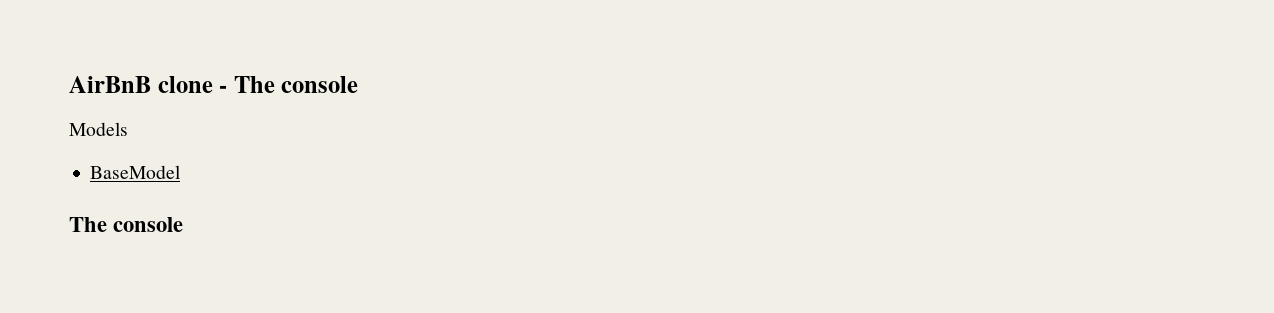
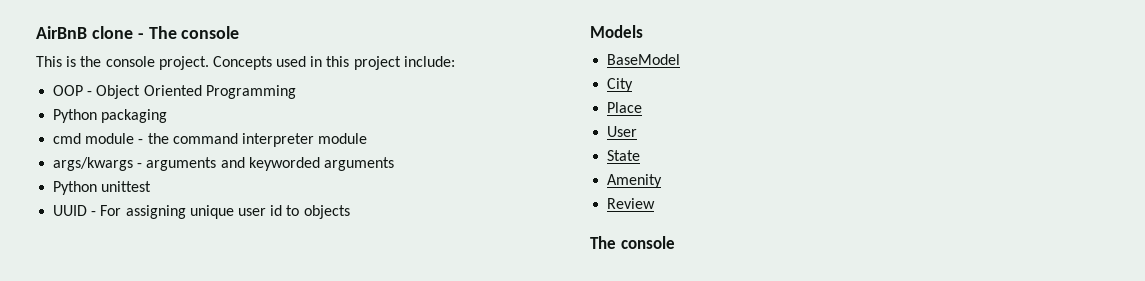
+ This is the console project. Concepts used in this project include:
+ OOP - Object Oriented Programming
+ Python packaging
+ cmd module - the command interpreter module
+ args/kwargs - arguments and keyworded arguments
+ Python unittest
+ UUID - For assigning unique user id to objects
  Models
  BaseModel
+ City
+ Place
+ User
+ State
+ Amenity
+ Review

